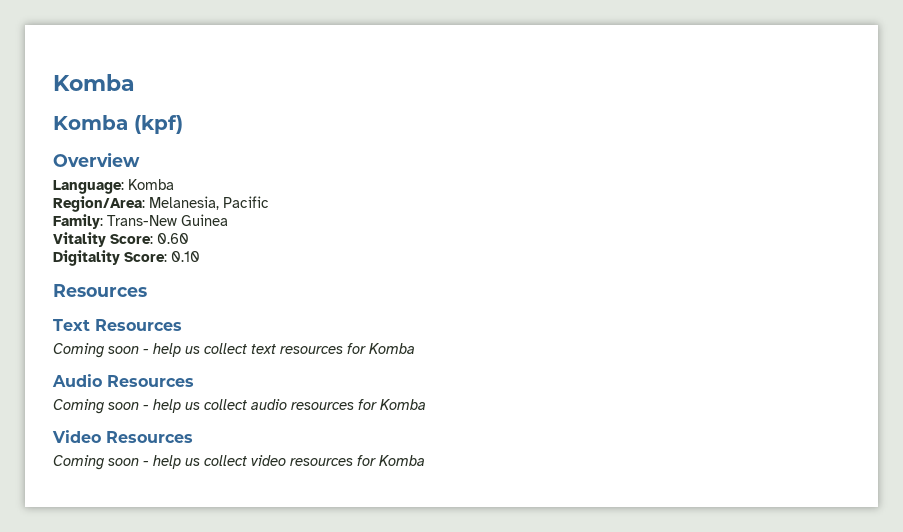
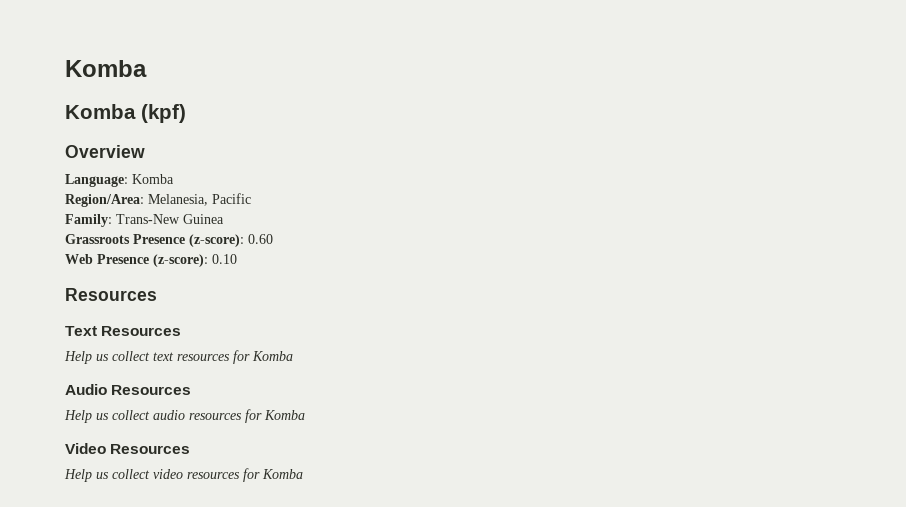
- Vitality Score: 0.60
- Digitality Score: 0.10
+ Grassroots Presence (z-score): 0.60
+ Web Presence (z-score): 0.10
- Coming soon - help us collect text resources for Komba
+ Help us collect text resources for Komba
- Coming soon - help us collect audio resources for Komba
+ Help us collect audio resources for Komba
- Coming soon - help us collect video resources for Komba
+ Help us collect video resources for Komba

